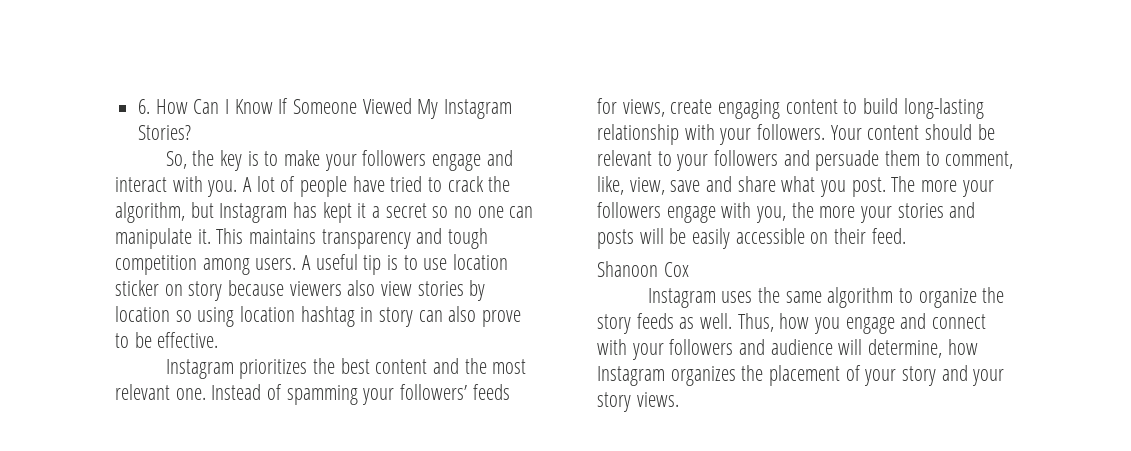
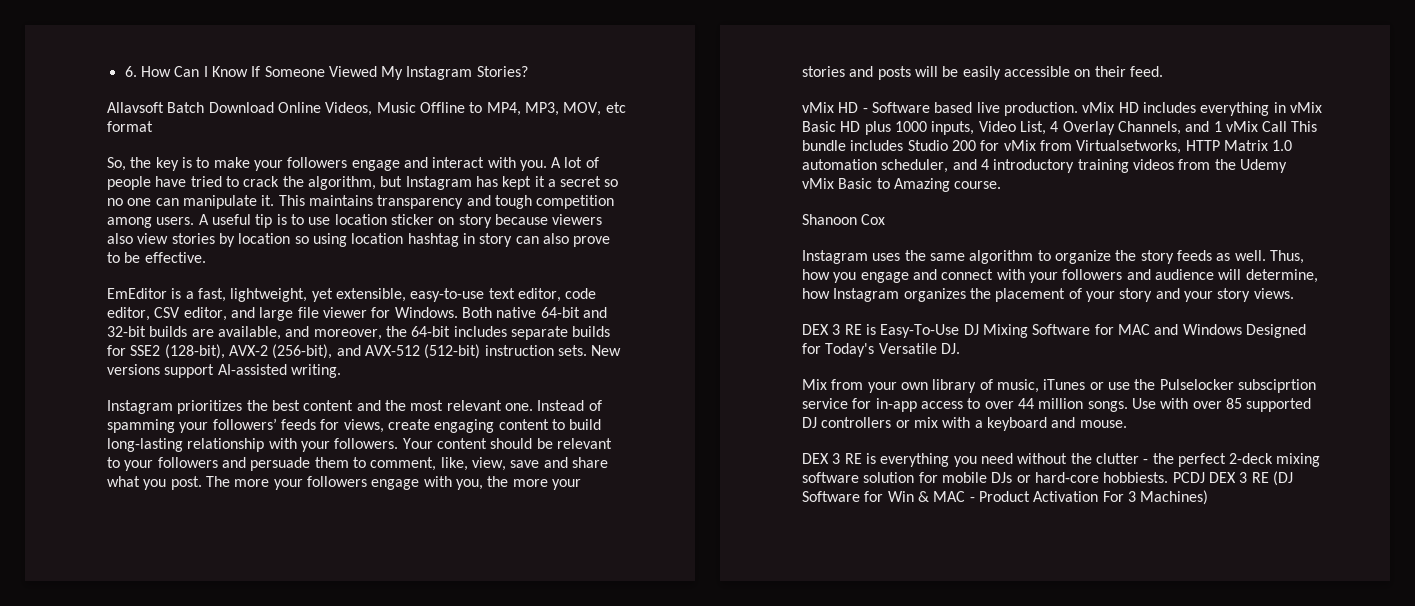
+ Allavsoft Batch Download Online Videos, Music Offline to MP4, MP3, MOV, etc format
+ EmEditor is a fast, lightweight, yet extensible, easy-to-use text editor, code editor, CSV editor, and large file viewer for Windows. Both native 64-bit and 32-bit builds are available, and moreover, the 64-bit includes separate builds for SSE2 (128-bit), AVX-2 (256-bit), and AVX-512 (512-bit) instruction sets. New versions support AI-assisted writing.
+ vMix HD - Software based live production. vMix HD includes everything in vMix Basic HD plus 1000 inputs, Video List, 4 Overlay Channels, and 1 vMix Call This bundle includes Studio 200 for vMix from Virtualsetworks, HTTP Matrix 1.0 automation scheduler, and 4 introductory training videos from the Udemy vMix Basic to Amazing course.
+ DEX 3 RE is Easy-To-Use DJ Mixing Software for MAC and Windows Designed for Today's Versatile DJ.
+ Mix from your own library of music, iTunes or use the Pulselocker subsciprtion service for in-app access to over 44 million songs. Use with over 85 supported DJ controllers or mix with a keyboard and mouse.
+ DEX 3 RE is everything you need without the clutter - the perfect 2-deck mixing software solution for mobile DJs or hard-core hobbiests. PCDJ DEX 3 RE (DJ Software for Win & MAC - Product Activation For 3 Machines)

